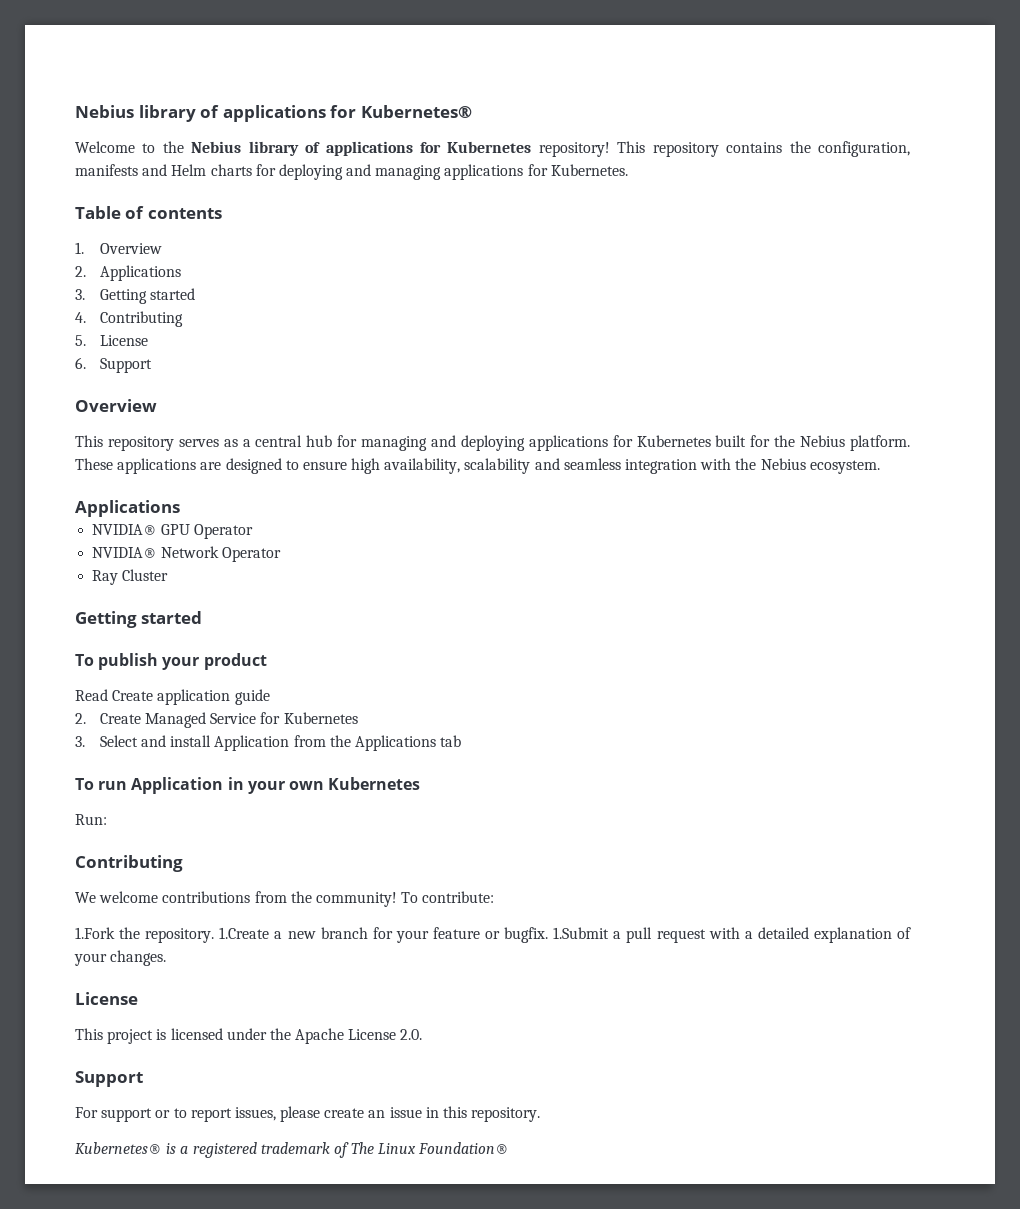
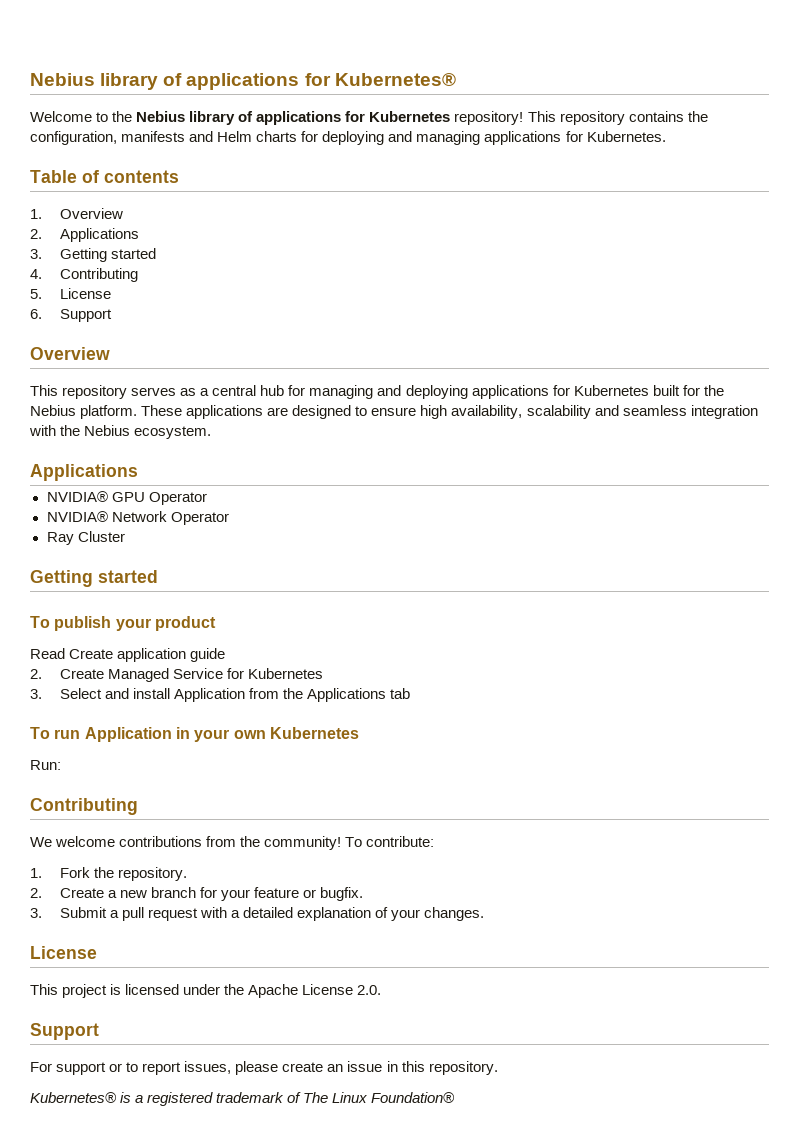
- 1.Fork the repository. 1.Create a new branch for your feature or bugfix. 1.Submit a pull request with a detailed explanation of your changes.
+ 1. Fork the repository.
+ 2. Create a new branch for your feature or bugfix.
+ 3. Submit a pull request with a detailed explanation of your changes.

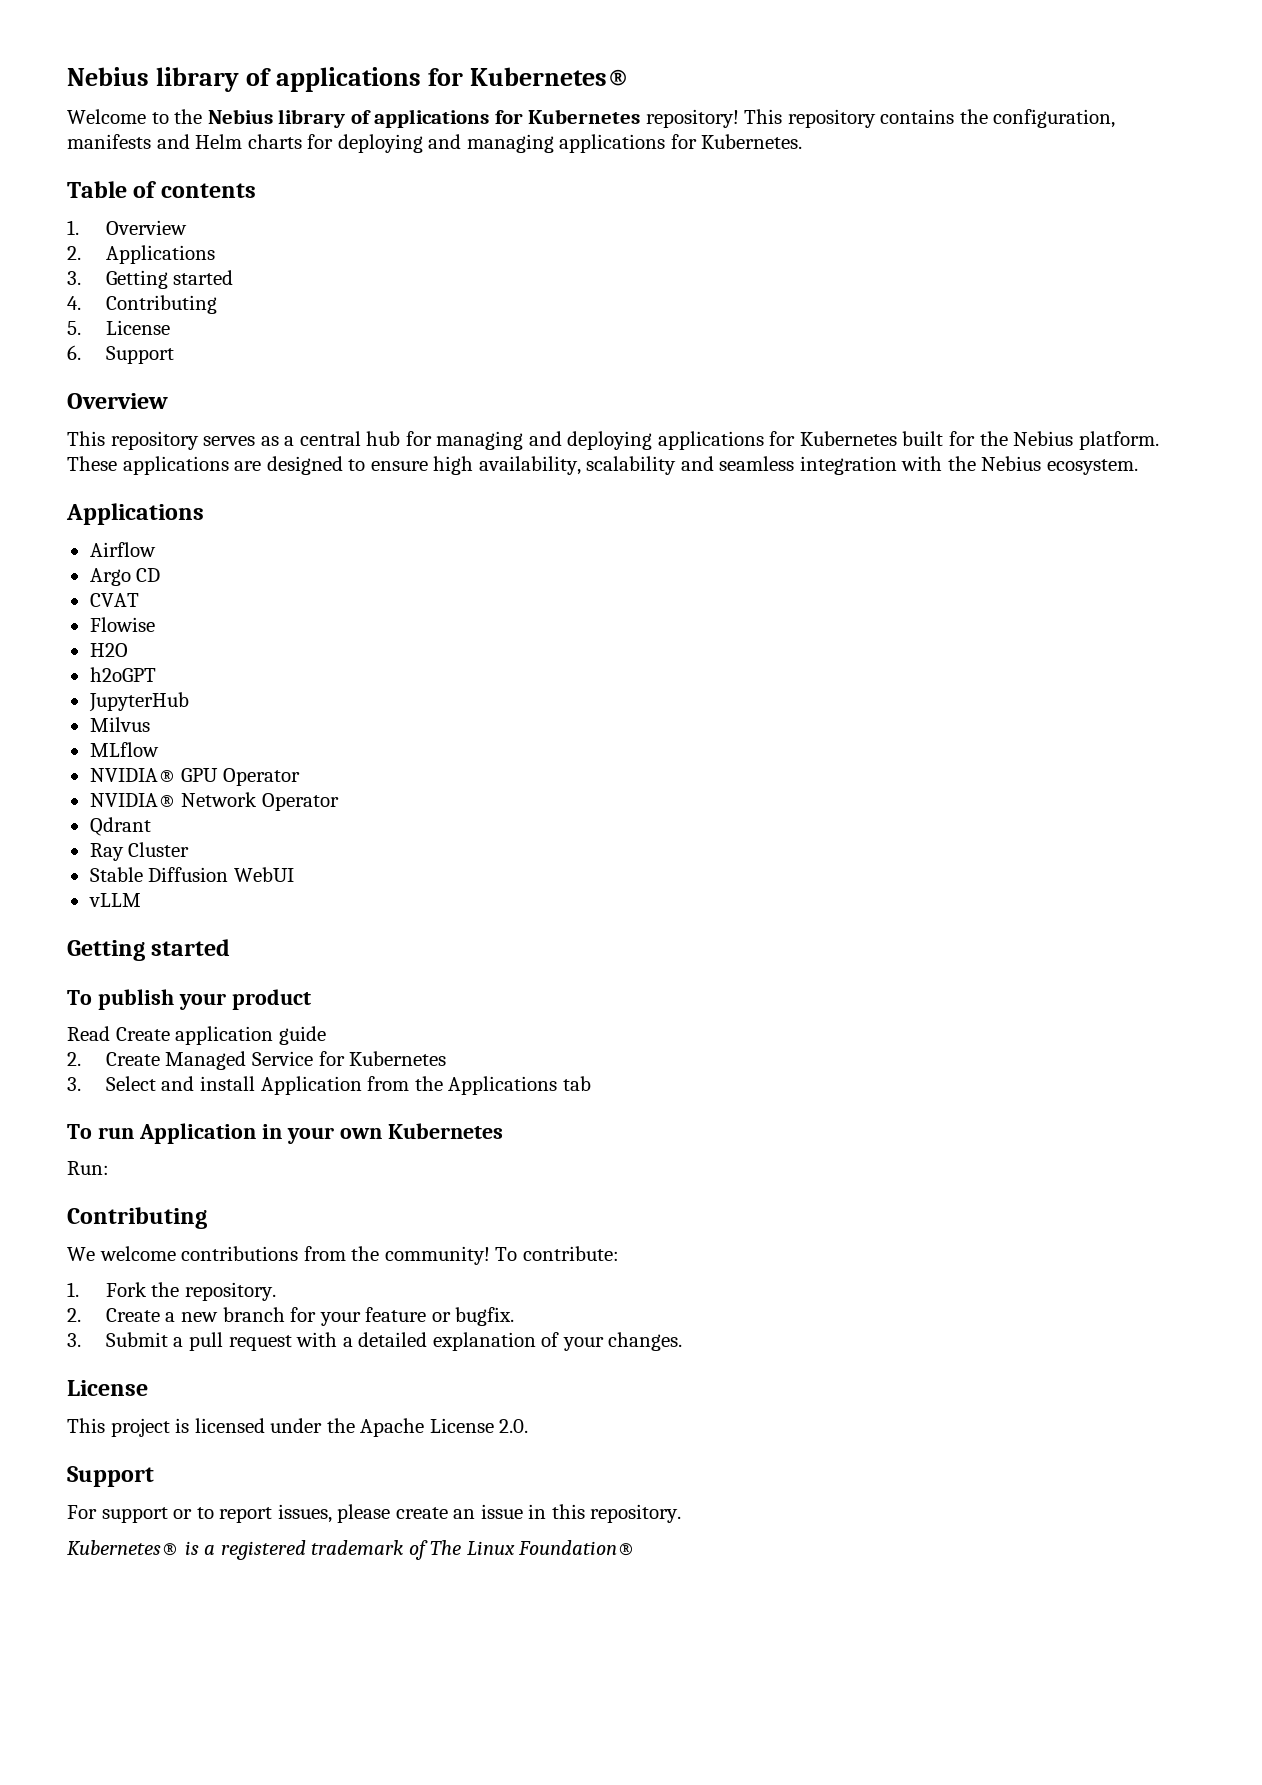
+ Airflow
+ Argo CD
+ CVAT
+ Flowise
+ H2O
+ h2oGPT
+ JupyterHub
+ Milvus
+ MLflow
+ Qdrant
+ Stable Diffusion WebUI
+ vLLM

